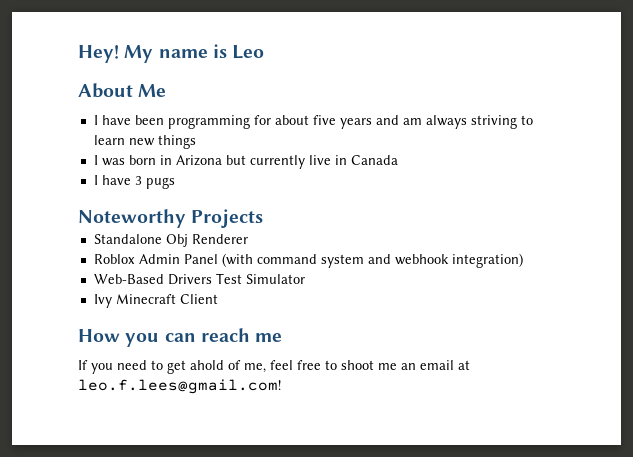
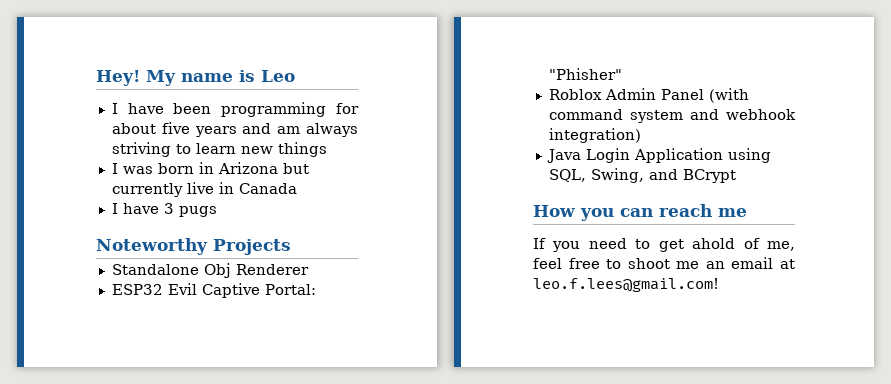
- About Me
+ ESP32 Evil Captive Portal: "Phisher"
- Web-Based Drivers Test Simulator
- Ivy Minecraft Client
+ Java Login Application using SQL, Swing, and BCrypt

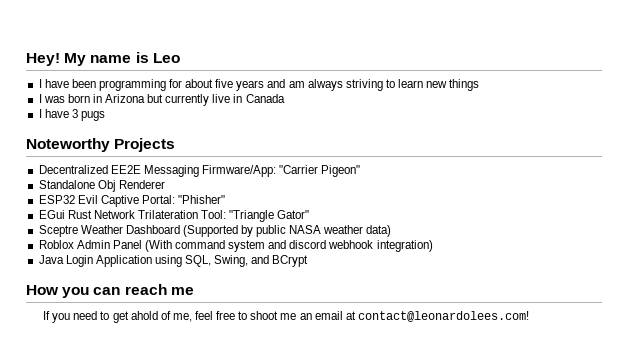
+ Decentralized EE2E Messaging Firmware/App: "Carrier Pigeon"
+ EGui Rust Network Trilateration Tool: "Triangle Gator"
+ Sceptre Weather Dashboard (Supported by public NASA weather data)
- Roblox Admin Panel (with command system and webhook integration)
+ Roblox Admin Panel (With command system and discord webhook integration)
- If you need to get ahold of me, feel free to shoot me an email at leo.f.lees@gmail.com!
+ If you need to get ahold of me, feel free to shoot me an email at contact@leonardolees.com!

